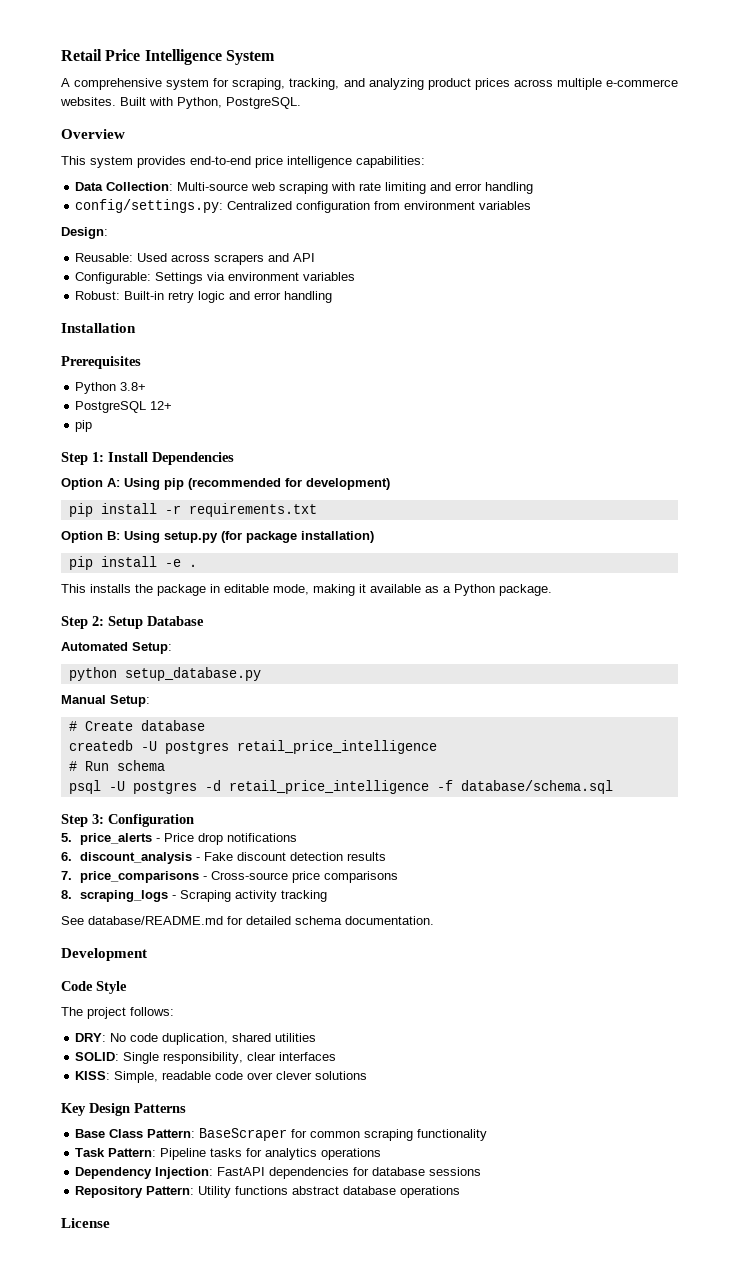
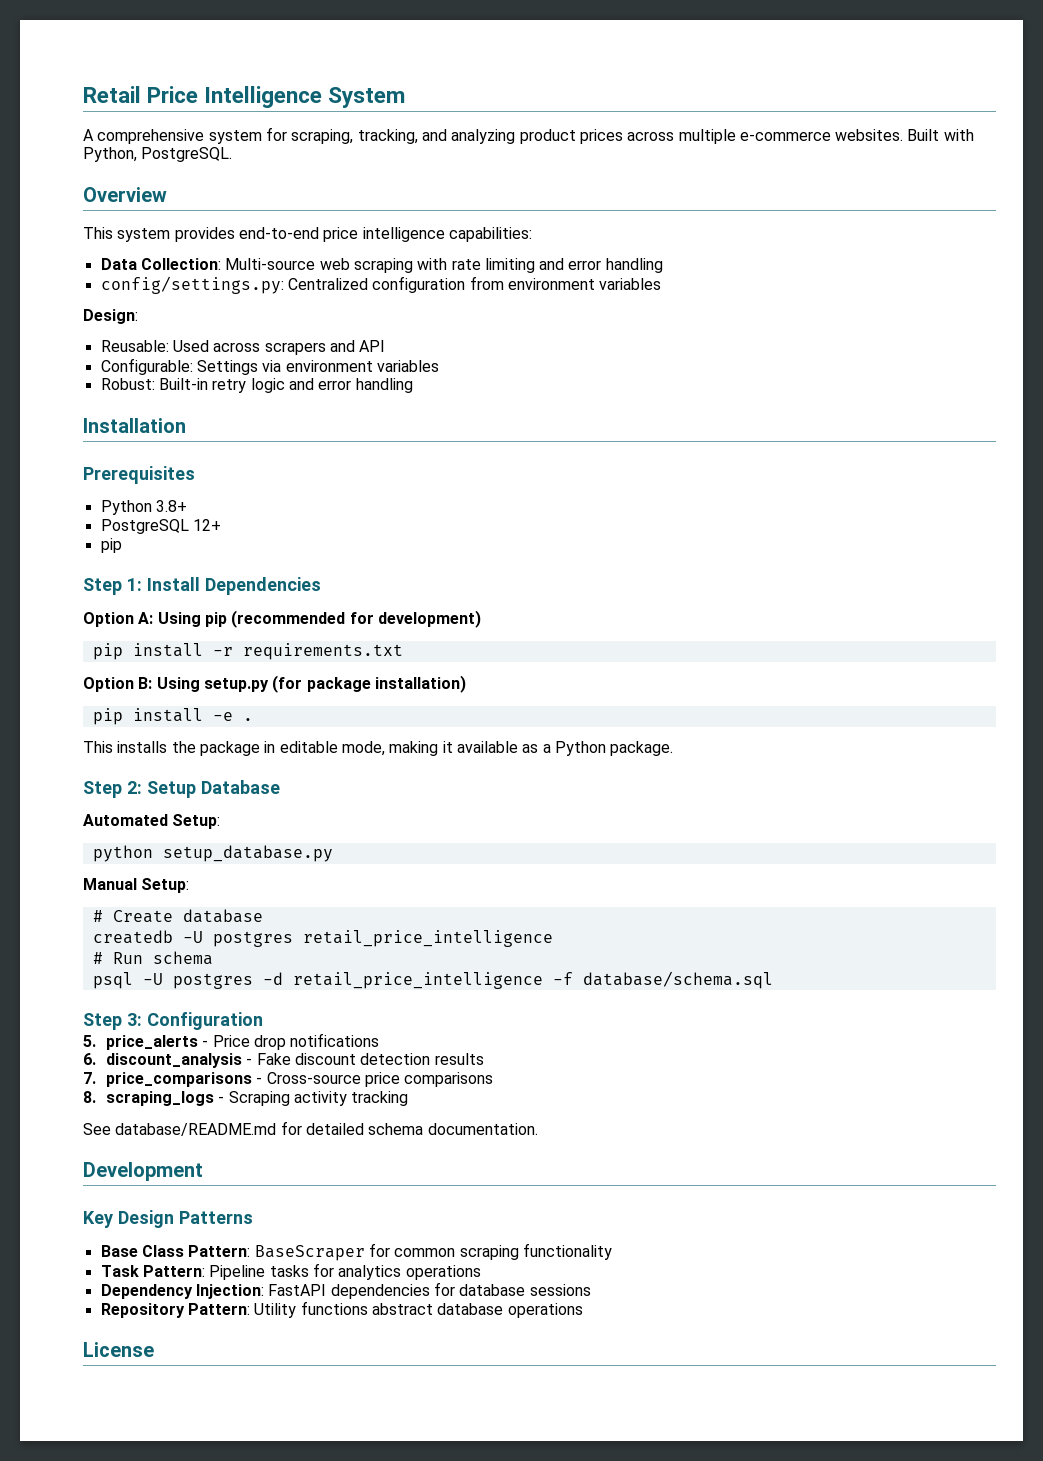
- Code Style
- The project follows:
- DRY: No code duplication, shared utilities
- SOLID: Single responsibility, clear interfaces
- KISS: Simple, readable code over clever solutions

